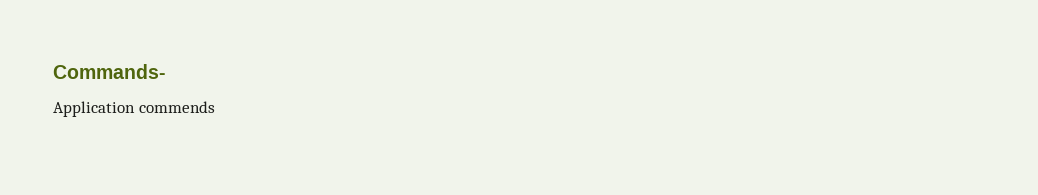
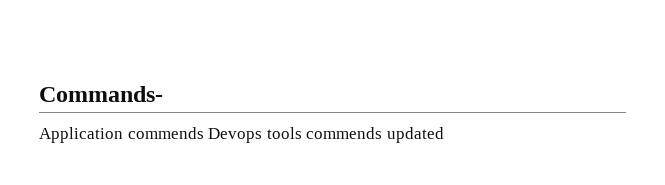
- Application commends
+ Application commends Devops tools commends updated

